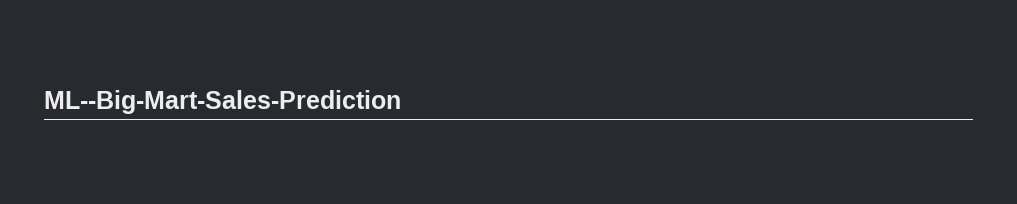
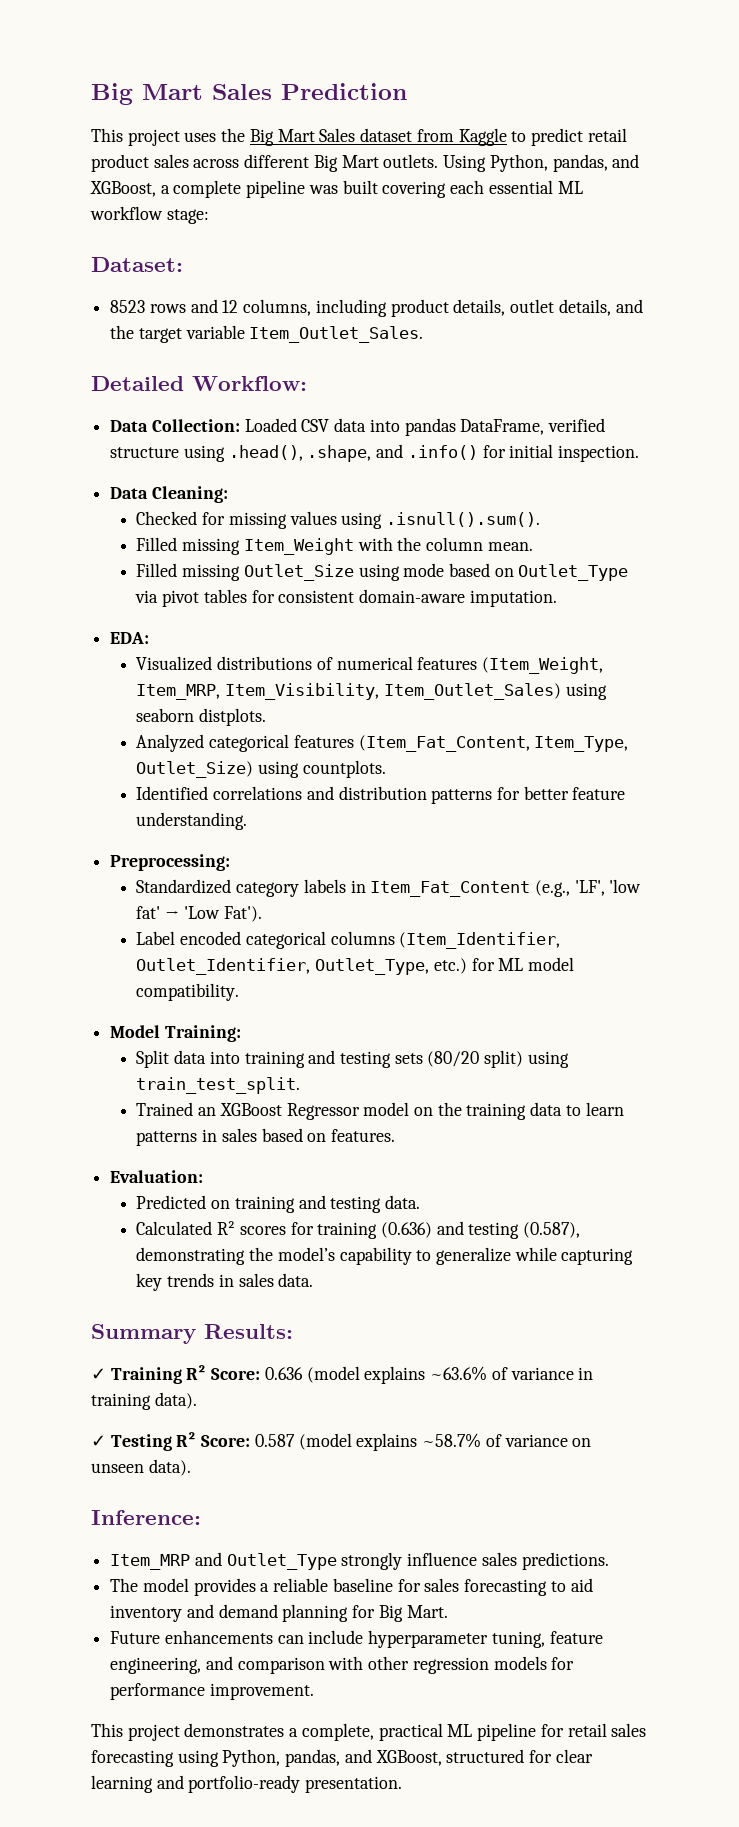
- ML--Big-Mart-Sales-Prediction
+ Big Mart Sales Prediction
+ This project uses the Big Mart Sales dataset from Kaggle to predict retail product sales across different Big Mart outlets. Using Python, pandas, and XGBoost, a complete pipeline was built covering each essential ML workflow stage:
+ Dataset:
+ 8523 rows and 12 columns, including product details, outlet details, and the target variable Item_Outlet_Sales.
+ Detailed Workflow:
+ Data Collection: Loaded CSV data into pandas DataFrame, verified structure using .head(), .shape, and .info() for initial inspection.
+ Data Cleaning:
+ Checked for missing values using .isnull().sum().
+ Filled missing Item_Weight with the column mean.
+ Filled missing Outlet_Size using mode based on Outlet_Type via pivot tables for consistent domain-aware imputation.
+ EDA:
+ Visualized distributions of numerical features (Item_Weight, Item_MRP, Item_Visibility, Item_Outlet_Sales) using seaborn distplots.
+ Analyzed categorical features (Item_Fat_Content, Item_Type, Outlet_Size) using countplots.
+ Identified correlations and distribution patterns for better feature understanding.
+ Preprocessing:
+ Standardized category labels in Item_Fat_Content (e.g., 'LF', 'low fat' → 'Low Fat').
+ Label encoded categorical columns (Item_Identifier, Outlet_Identifier, Outlet_Type, etc.) for ML model compatibility.
+ Model Training:
+ Split data into training and testing sets (80/20 split) using train_test_split.
+ Trained an XGBoost Regressor model on the training data to learn patterns in sales based on features.
+ Evaluation:
+ Predicted on training and testing data.
+ Calculated R² scores for training (0.636) and testing (0.587), demonstrating the model’s capability to generalize while capturing key trends in sales data.
+ Summary Results:
+ ✓ Training R² Score: 0.636 (model explains ~63.6% of variance in training data).
+ ✓ Testing R² Score: 0.587 (model explains ~58.7% of variance on unseen data).
+ Inference:
+ Item_MRP and Outlet_Type strongly influence sales predictions.
+ The model provides a reliable baseline for sales forecasting to aid inventory and demand planning for Big Mart.
+ Future enhancements can include hyperparameter tuning, feature engineering, and comparison with other regression models for performance improvement.
+ This project demonstrates a complete, practical ML pipeline for retail sales forecasting using Python, pandas, and XGBoost, structured for clear learning and portfolio-ready presentation.

